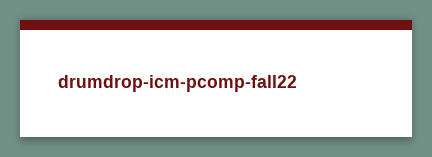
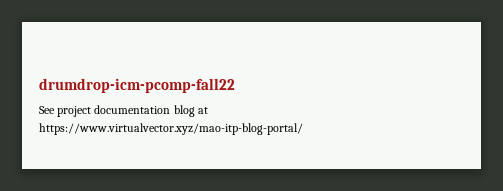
+ See project documentation blog at https://www.virtualvector.xyz/mao-itp-blog-portal/

